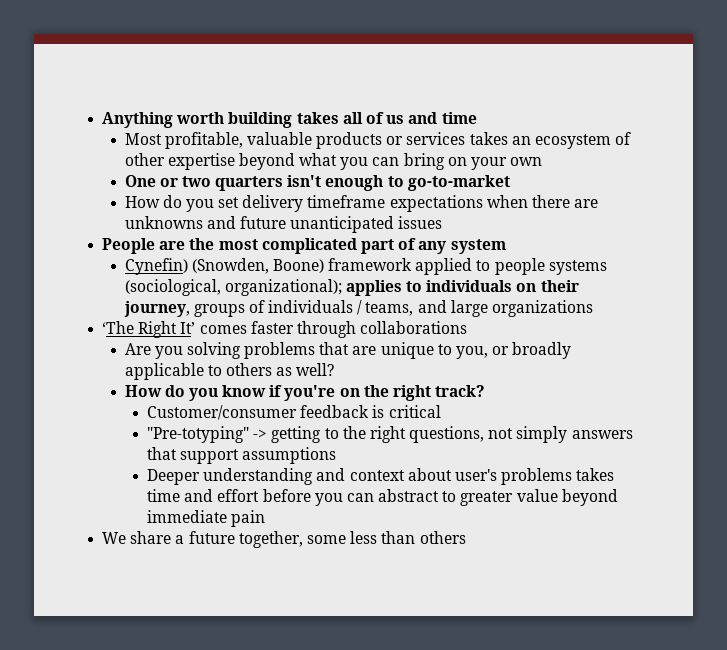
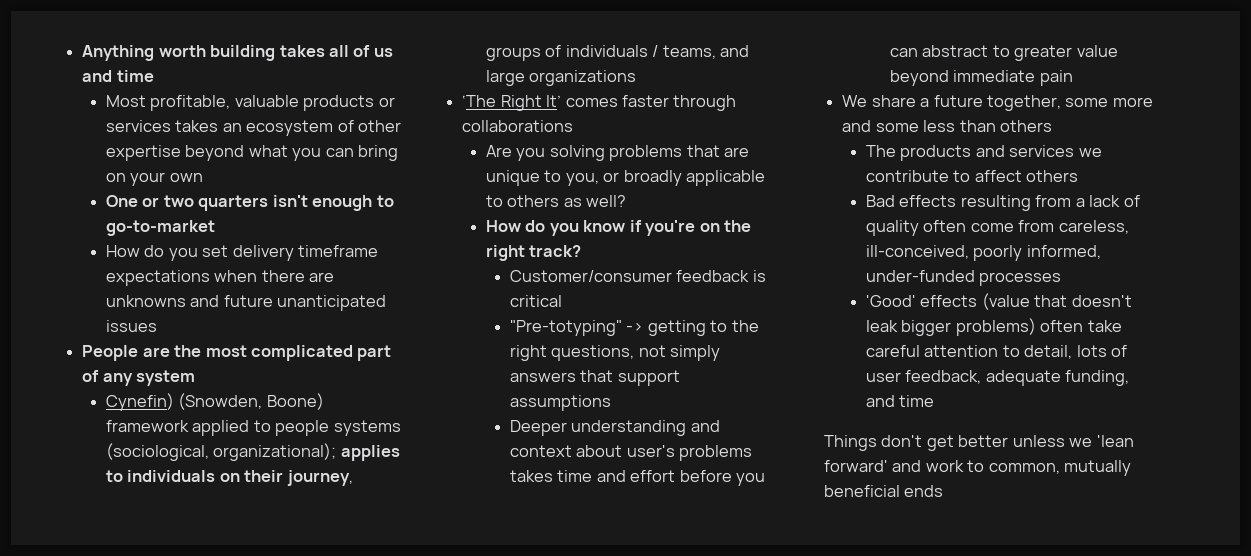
- We share a future together, some less than others
+ We share a future together, some more and some less than others
+ The products and services we contribute to affect others
+ Bad effects resulting from a lack of quality often come from careless, ill-conceived, poorly informed, under-funded processes
+ 'Good' effects (value that doesn't leak bigger problems) often take careful attention to detail, lots of user feedback, adequate funding, and time
+ Things don't get better unless we 'lean forward' and work to common, mutually beneficial ends

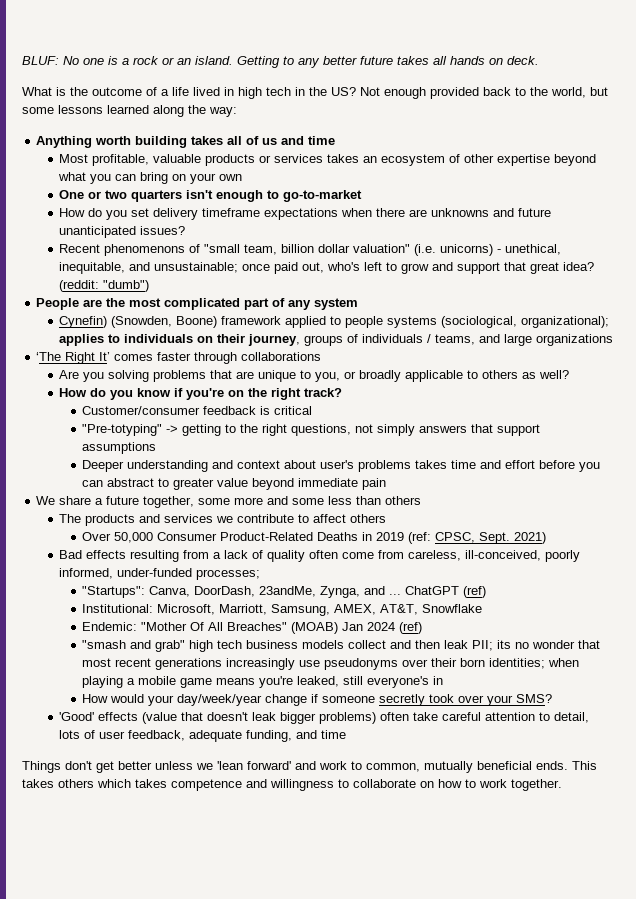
+ BLUF: No one is a rock or an island. Getting to any better future takes all hands on deck.
+ What is the outcome of a life lived in high tech in the US? Not enough provided back to the world, but some lessons learned along the way:
- How do you set delivery timeframe expectations when there are unknowns and future unanticipated issues
+ How do you set delivery timeframe expectations when there are unknowns and future unanticipated issues?
+ Recent phenomenons of "small team, billion dollar valuation" (i.e. unicorns) - unethical, inequitable, and unsustainable; once paid out, who's left to grow and support that great idea? (reddit: "dumb")
+ Over 50,000 Consumer Product-Related Deaths in 2019 (ref: CPSC, Sept. 2021)
- Bad effects resulting from a lack of quality often come from careless, ill-conceived, poorly informed, under-funded processes
+ Bad effects resulting from a lack of quality often come from careless, ill-conceived, poorly informed, under-funded processes;
+ "Startups": Canva, DoorDash, 23andMe, Zynga, and ... ChatGPT (ref)
+ Institutional: Microsoft, Marriott, Samsung, AMEX, AT&T, Snowflake
+ Endemic: "Mother Of All Breaches" (MOAB) Jan 2024 (ref)
+ "smash and grab" high tech business models collect and then leak PII; its no wonder that most recent generations increasingly use pseudonyms over their born identities; when playing a mobile game means you're leaked, still everyone's in
+ How would your day/week/year change if someone secretly took over your SMS?
- Things don't get better unless we 'lean forward' and work to common, mutually beneficial ends
+ Things don't get better unless we 'lean forward' and work to common, mutually beneficial ends. This takes others which takes competence and willingness to collaborate on how to work together.

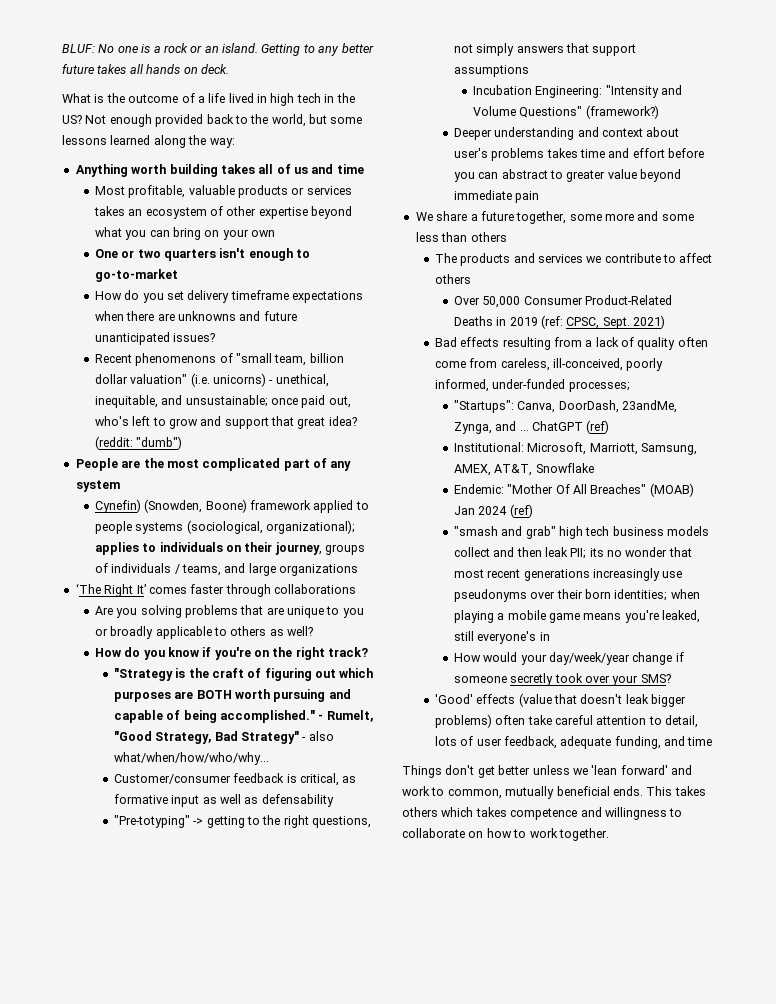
- Are you solving problems that are unique to you, or broadly applicable to others as well?
+ Are you solving problems that are unique to you or broadly applicable to others as well?
- Customer/consumer feedback is critical
+ "Strategy is the craft of figuring out which purposes are BOTH worth pursuing and capable of being accomplished." - Rumelt, "Good Strategy, Bad Strategy" - also what/when/how/who/why...
+ Customer/consumer feedback is critical, as formative input as well as defensability
+ Incubation Engineering: "Intensity and Volume Questions" (framework?)

